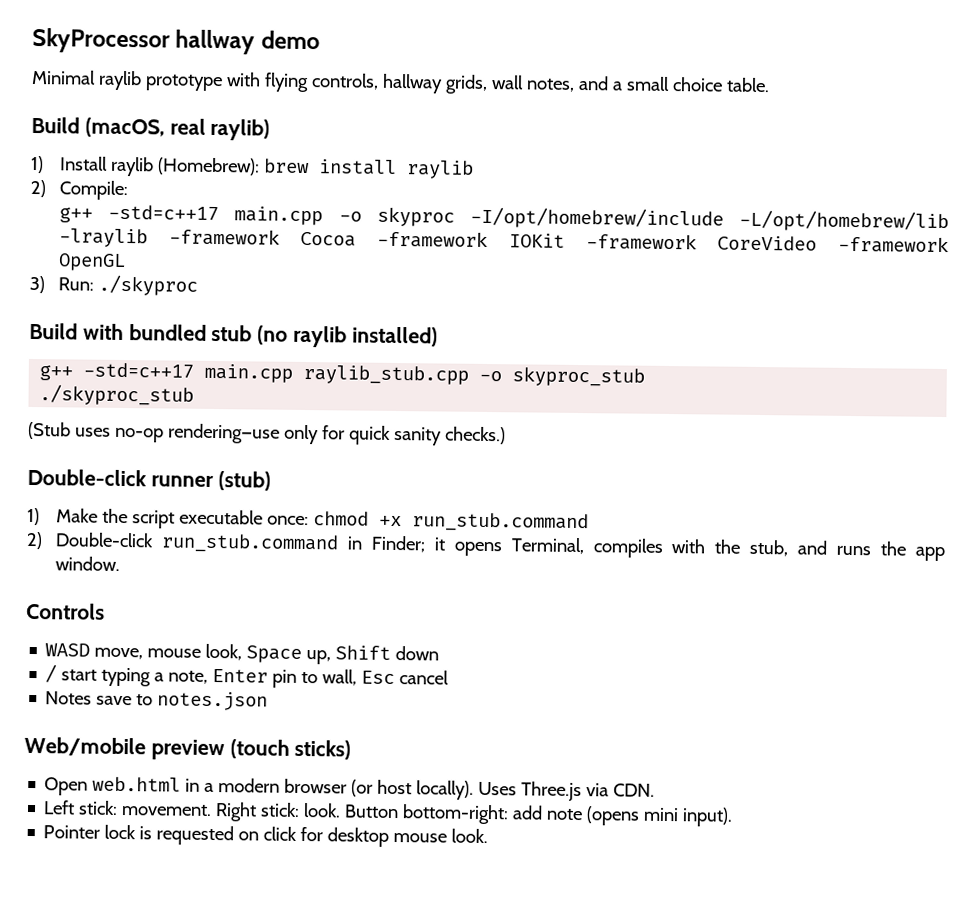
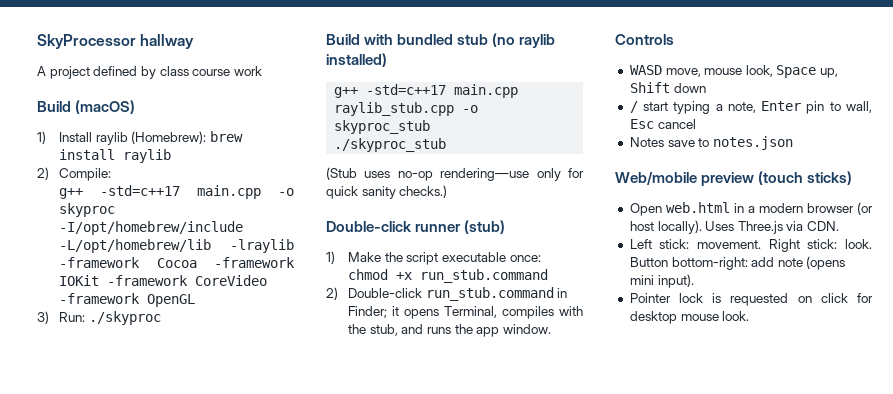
- SkyProcessor hallway demo
- Minimal raylib prototype with flying controls, hallway grids, wall notes, and a small choice table.
- Build (macOS, real raylib)
+ SkyProcessor hallway
+ A project defined by class course work
+ Build (macOS)

